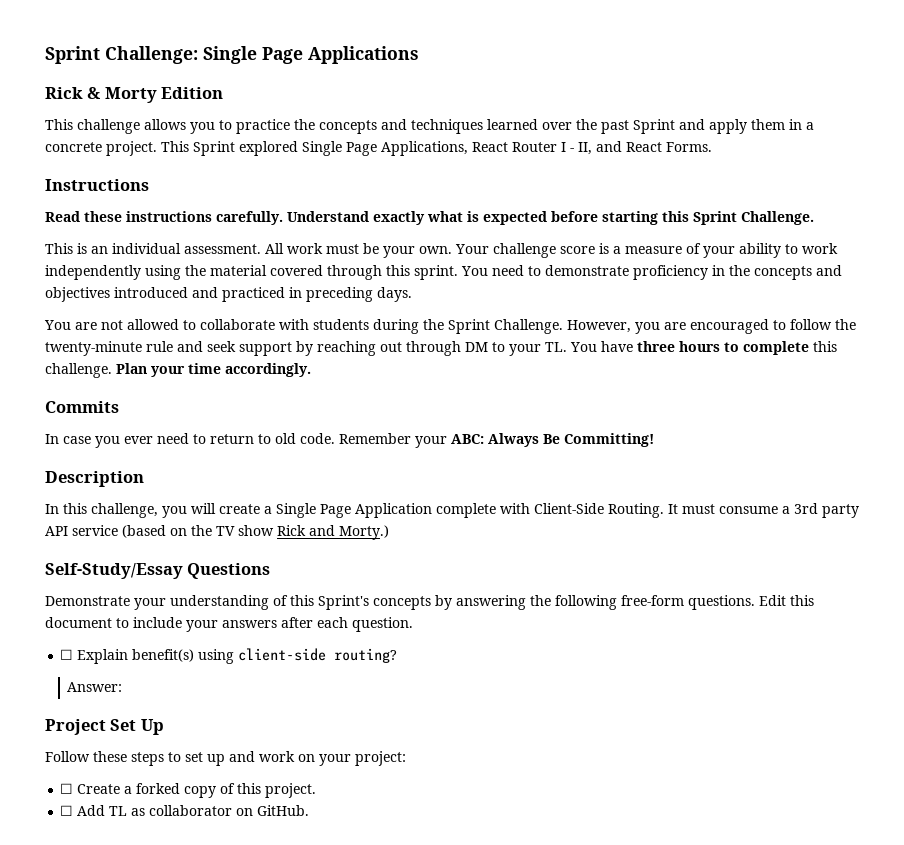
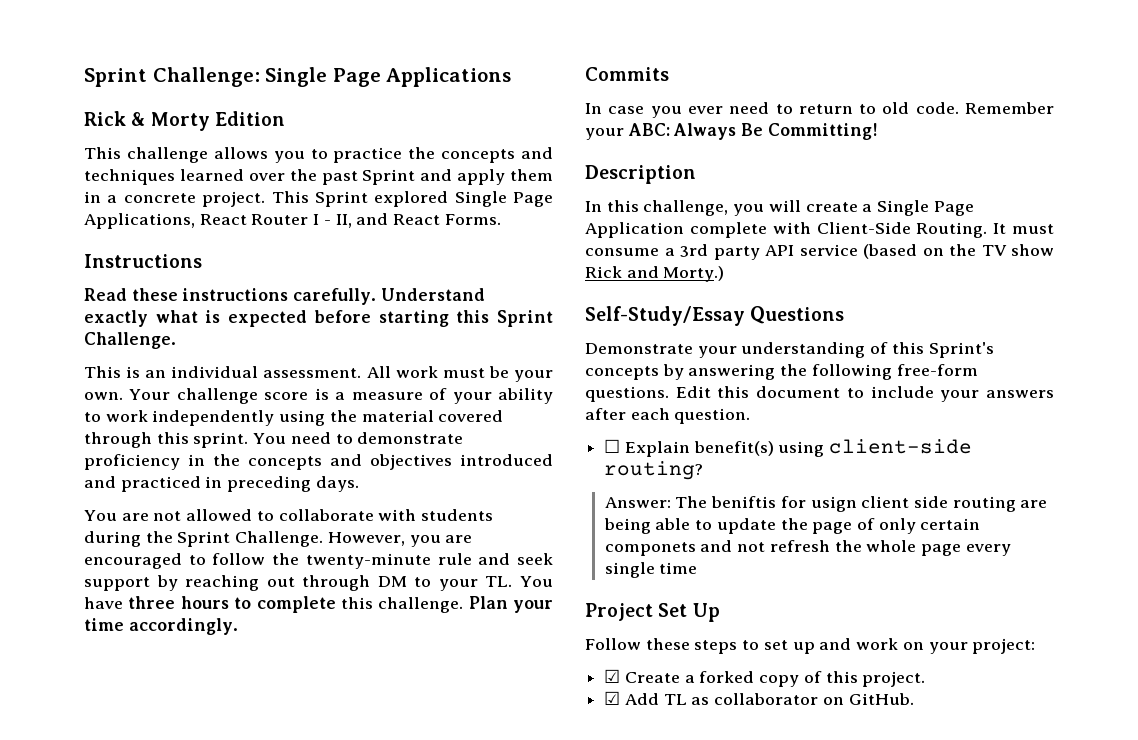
- Answer:
+ Answer: The beniftis for usign client side routing are being able to update the page of only certain componets and not refresh the whole page every single time
- ☐ Create a forked copy of this project.
+ ☑ Create a forked copy of this project.
- ☐ Add TL as collaborator on GitHub.
+ ☑ Add TL as collaborator on GitHub.

